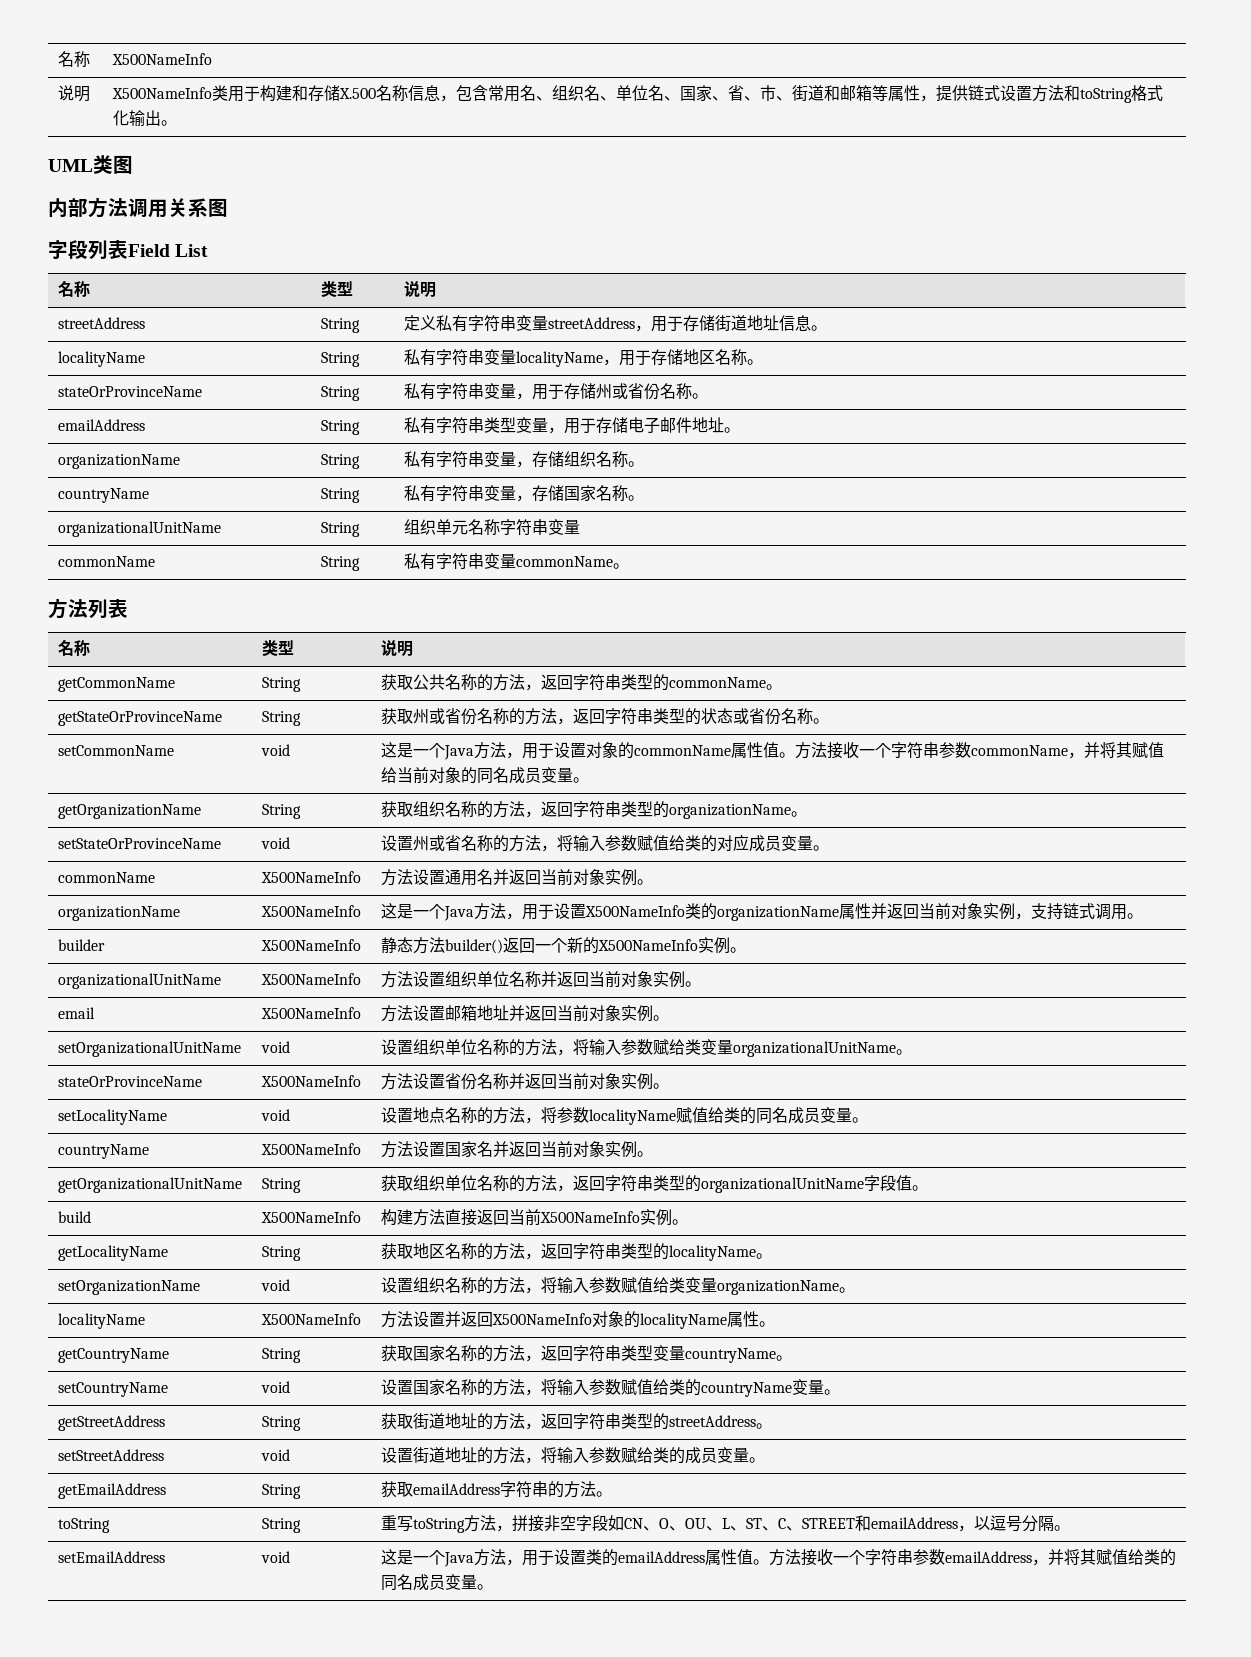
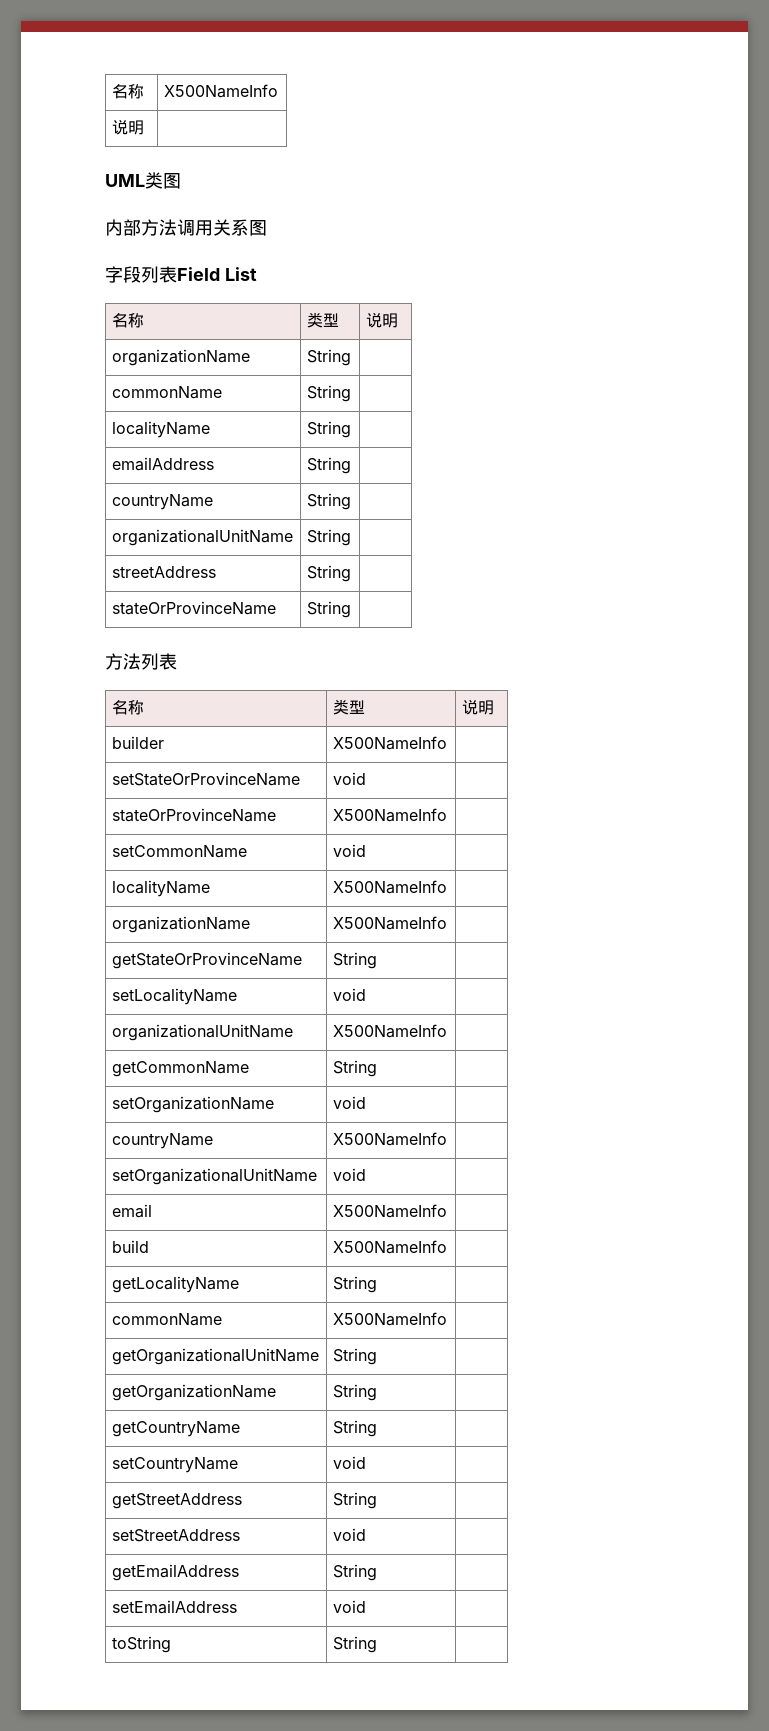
- 说明 | X500NameInfo类用于构建和存储X.500名称信息，包含常用名、组织名、单位名、国家、省、市、街道和邮箱等属性，提供链式设置方法和toString格式化输出。
+ 说明 |
- streetAddress | String | 定义私有字符串变量streetAddress，用于存储街道地址信息。
- localityName | String | 私有字符串变量localityName，用于存储地区名称。
- stateOrProvinceName | String | 私有字符串变量，用于存储州或省份名称。
- emailAddress | String | 私有字符串类型变量，用于存储电子邮件地址。
- organizationName | String | 私有字符串变量，存储组织名称。
- countryName | String | 私有字符串变量，存储国家名称。
- organizationalUnitName | String | 组织单元名称字符串变量
- commonName | String | 私有字符串变量commonName。
+ organizationName | String |
+ commonName | String |
+ localityName | String |
+ emailAddress | String |
+ countryName | String |
+ organizationalUnitName | String |
+ streetAddress | String |
+ stateOrProvinceName | String |
- getCommonName | String | 获取公共名称的方法，返回字符串类型的commonName。
- getStateOrProvinceName | String | 获取州或省份名称的方法，返回字符串类型的状态或省份名称。
- setCommonName | void | 这是一个Java方法，用于设置对象的commonName属性值。方法接收一个字符串参数commonName，并将其赋值给当前对象的同名成员变量。
- getOrganizationName | String | 获取组织名称的方法，返回字符串类型的organizationName。
- setStateOrProvinceName | void | 设置州或省名称的方法，将输入参数赋值给类的对应成员变量。
- commonName | X500NameInfo | 方法设置通用名并返回当前对象实例。
- organizationName | X500NameInfo | 这是一个Java方法，用于设置X500NameInfo类的organizationName属性并返回当前对象实例，支持链式调用。
- builder | X500NameInfo | 静态方法builder()返回一个新的X500NameInfo实例。
- organizationalUnitName | X500NameInfo | 方法设置组织单位名称并返回当前对象实例。
- email | X500NameInfo | 方法设置邮箱地址并返回当前对象实例。
- setOrganizationalUnitName | void | 设置组织单位名称的方法，将输入参数赋给类变量organizationalUnitName。
- stateOrProvinceName | X500NameInfo | 方法设置省份名称并返回当前对象实例。
- setLocalityName | void | 设置地点名称的方法，将参数localityName赋值给类的同名成员变量。
- countryName | X500NameInfo | 方法设置国家名并返回当前对象实例。
- getOrganizationalUnitName | String | 获取组织单位名称的方法，返回字符串类型的organizationalUnitName字段值。
- build | X500NameInfo | 构建方法直接返回当前X500NameInfo实例。
- getLocalityName | String | 获取地区名称的方法，返回字符串类型的localityName。
- setOrganizationName | void | 设置组织名称的方法，将输入参数赋值给类变量organizationName。
- localityName | X500NameInfo | 方法设置并返回X500NameInfo对象的localityName属性。
- getCountryName | String | 获取国家名称的方法，返回字符串类型变量countryName。
- setCountryName | void | 设置国家名称的方法，将输入参数赋值给类的countryName变量。
- getStreetAddress | String | 获取街道地址的方法，返回字符串类型的streetAddress。
- setStreetAddress | void | 设置街道地址的方法，将输入参数赋给类的成员变量。
- getEmailAddress | String | 获取emailAddress字符串的方法。
- toString | String | 重写toString方法，拼接非空字段如CN、O、OU、L、ST、C、STREET和emailAddress，以逗号分隔。
- setEmailAddress | void | 这是一个Java方法，用于设置类的emailAddress属性值。方法接收一个字符串参数emailAddress，并将其赋值给类的同名成员变量。
+ builder | X500NameInfo |
+ setStateOrProvinceName | void |
+ stateOrProvinceName | X500NameInfo |
+ setCommonName | void |
+ localityName | X500NameInfo |
+ organizationName | X500NameInfo |
+ getStateOrProvinceName | String |
+ setLocalityName | void |
+ organizationalUnitName | X500NameInfo |
+ getCommonName | String |
+ setOrganizationName | void |
+ countryName | X500NameInfo |
+ setOrganizationalUnitName | void |
+ email | X500NameInfo |
+ build | X500NameInfo |
+ getLocalityName | String |
+ commonName | X500NameInfo |
+ getOrganizationalUnitName | String |
+ getOrganizationName | String |
+ getCountryName | String |
+ setCountryName | void |
+ getStreetAddress | String |
+ setStreetAddress | void |
+ getEmailAddress | String |
+ setEmailAddress | void |
+ toString | String |

